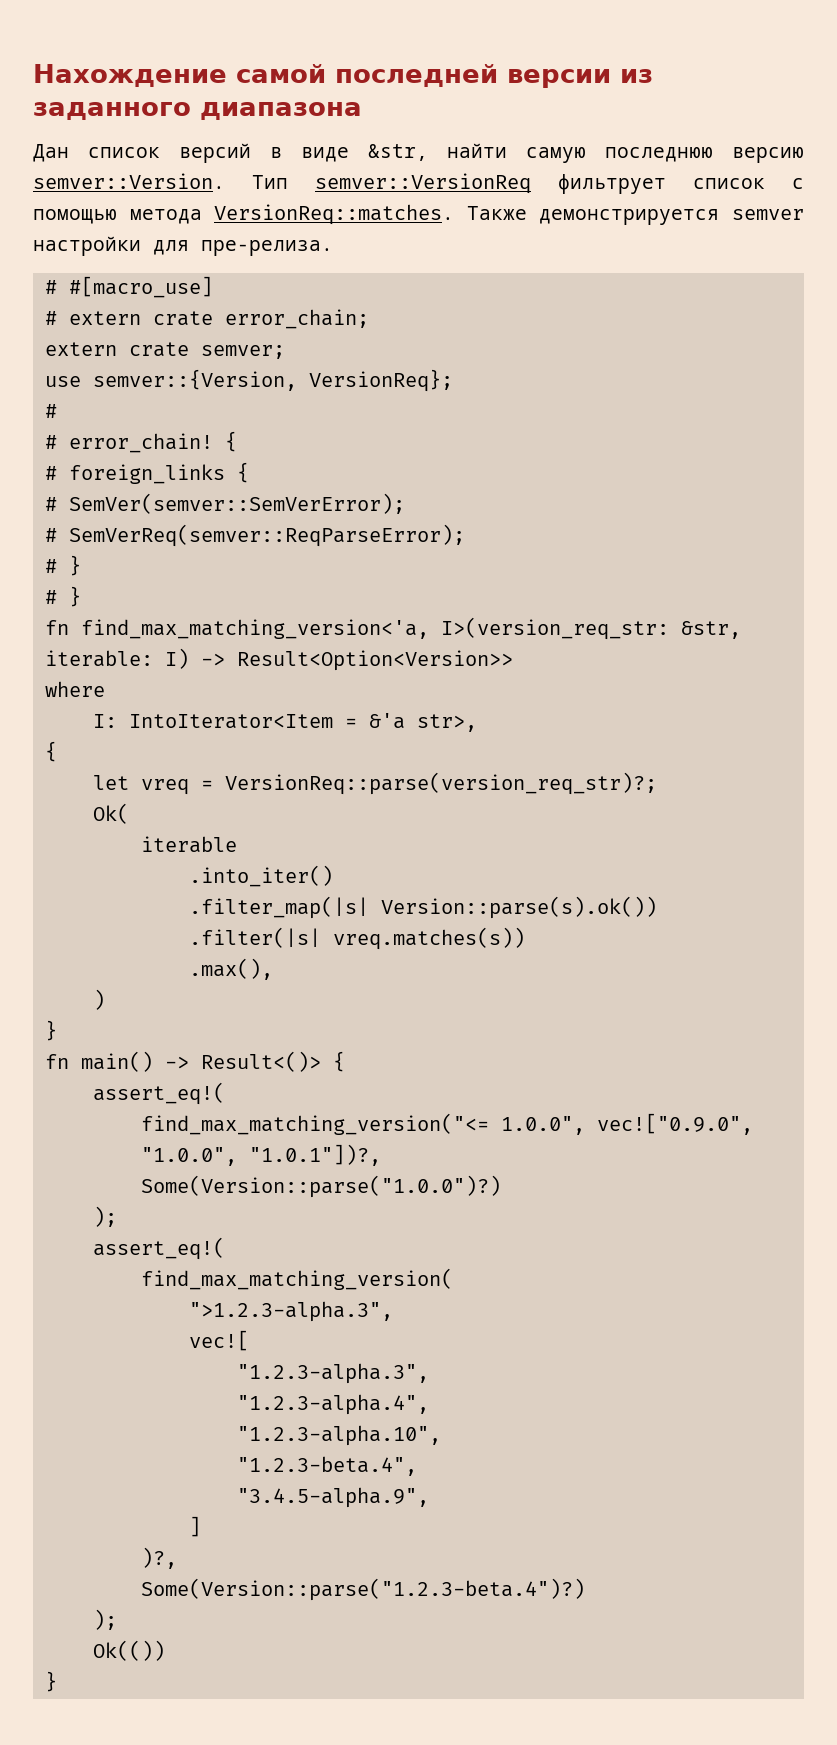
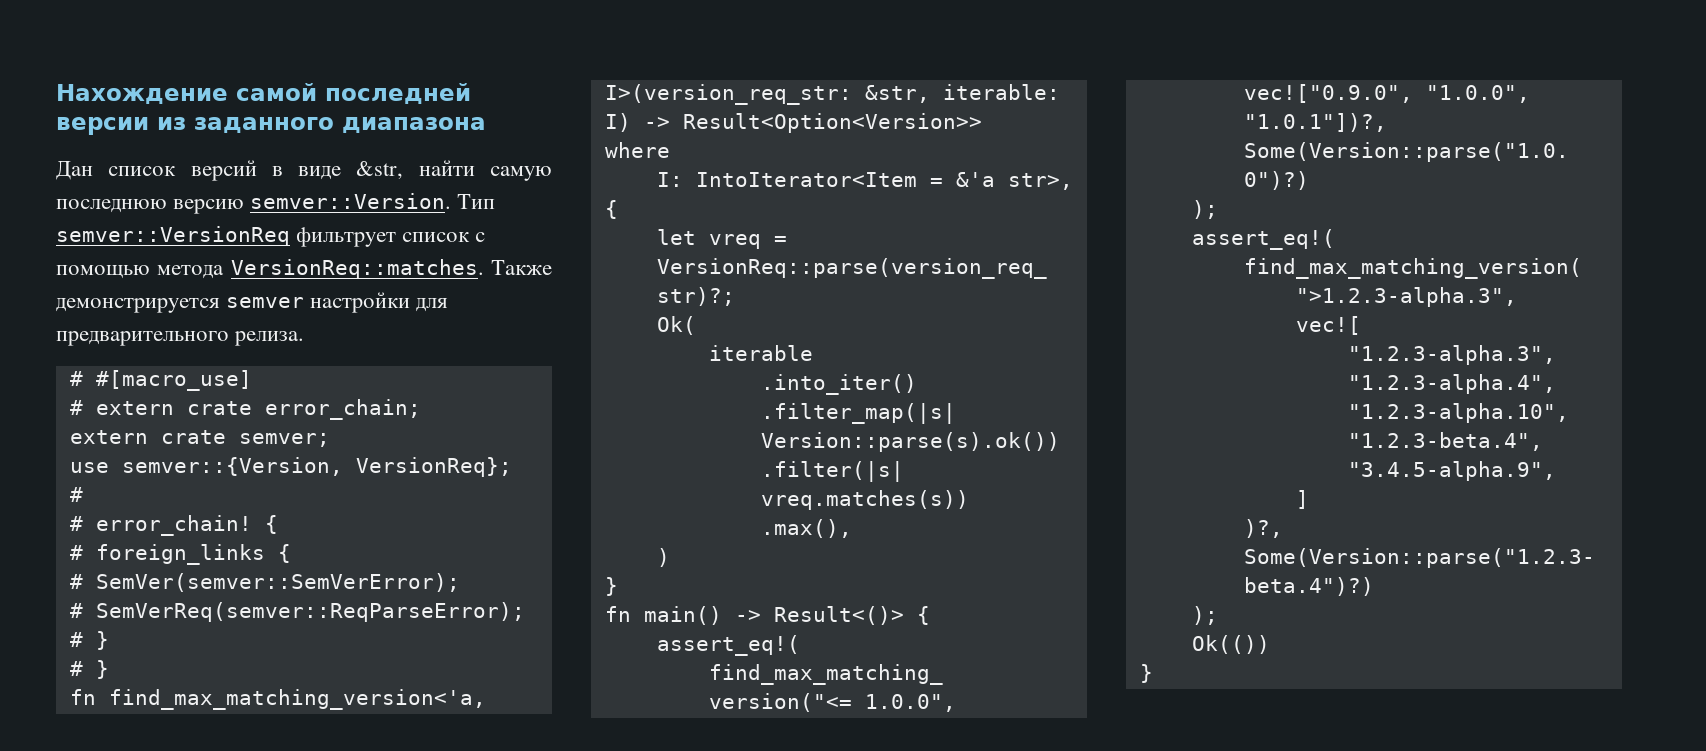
- Также демонстрируется semver настройки для пре-релиза.
+ Также демонстрируется semver настройки для предварительного релиза.

